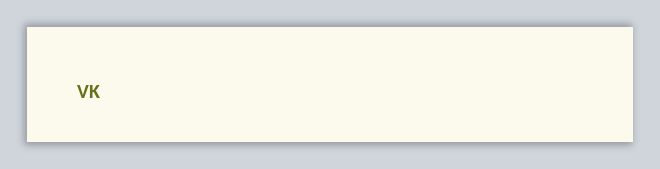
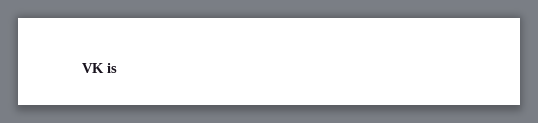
- VK
+ VK is

